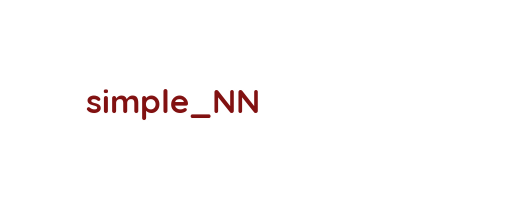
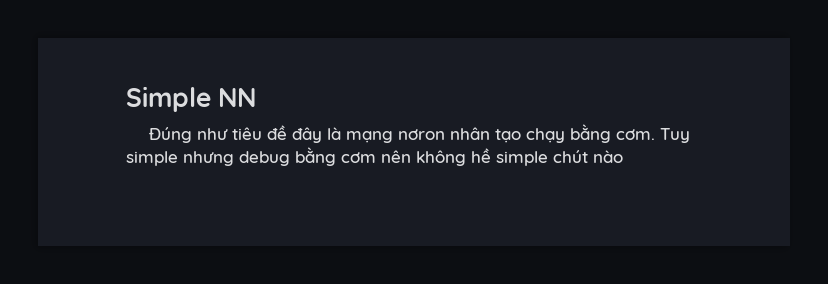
- simple_NN
+ Simple NN
+ Đúng như tiêu đề đây là mạng nơron nhân tạo chạy bằng cơm. Tuy simple nhưng debug bằng cơm nên không hề simple chút nào

